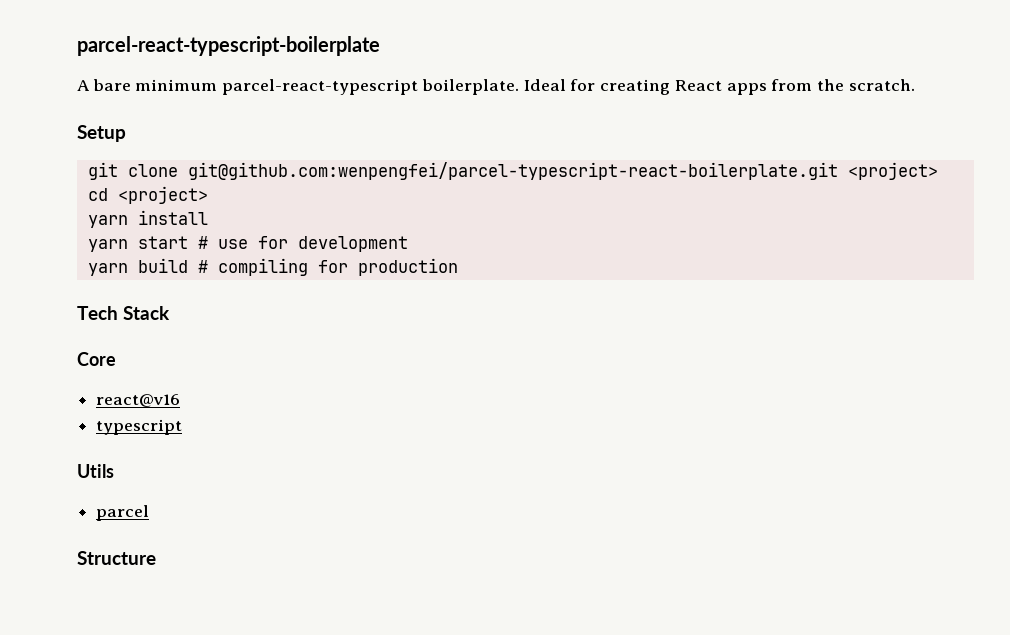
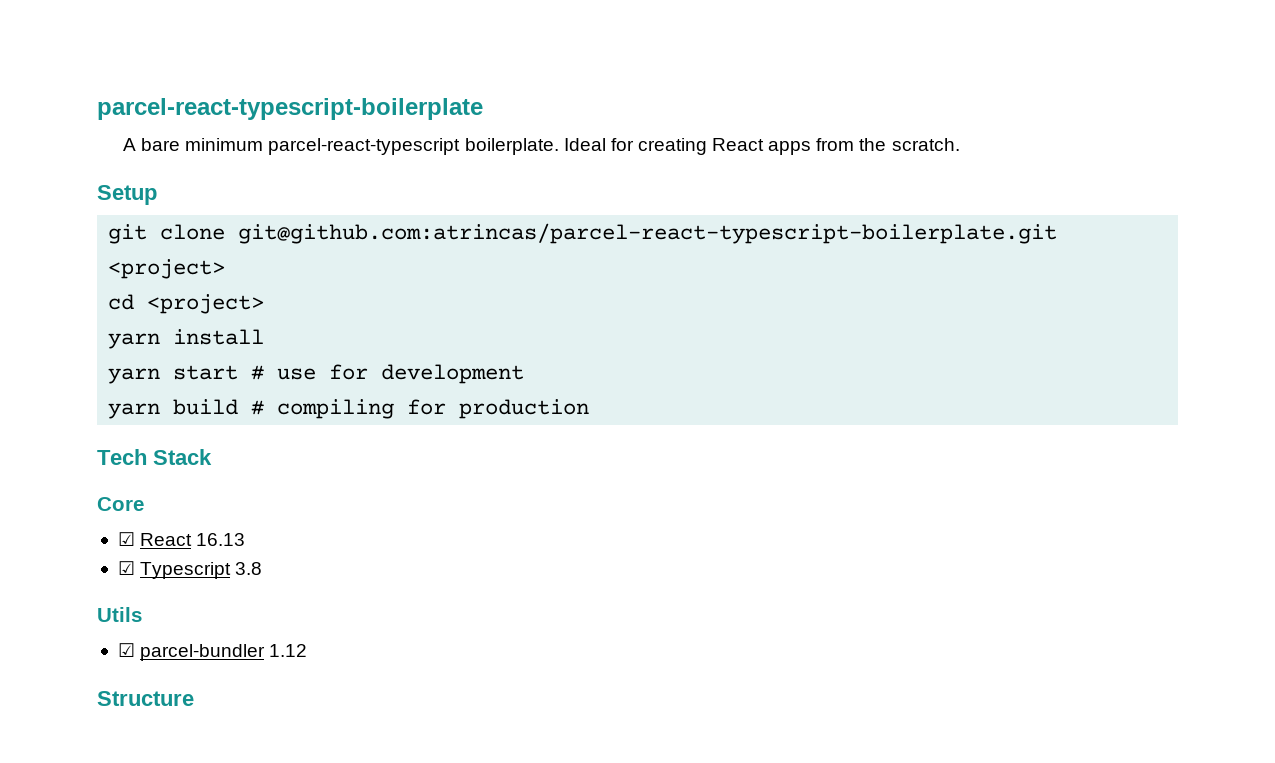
- git clone git@github.com:wenpengfei/parcel-typescript-react-boilerplate.git <project>
+ git clone git@github.com:atrincas/parcel-react-typescript-boilerplate.git <project>
- react@v16
- typescript
+ ☑ React 16.13
+ ☑ Typescript 3.8
  Utils
- parcel
+ ☑ parcel-bundler 1.12

